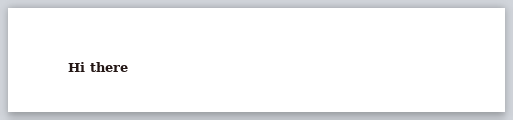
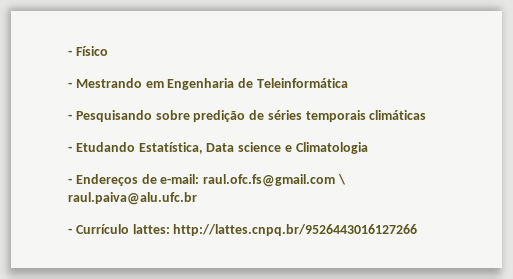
- Hi there
+ - Físico
+ - Mestrando em Engenharia de Teleinformática
+ - Pesquisando sobre predição de séries temporais climáticas
+ - Etudando Estatística, Data science e Climatologia
+ - Endereços de e-mail: raul.ofc.fs@gmail.com \ raul.paiva@alu.ufc.br
+ - Currículo lattes: http://lattes.cnpq.br/9526443016127266

